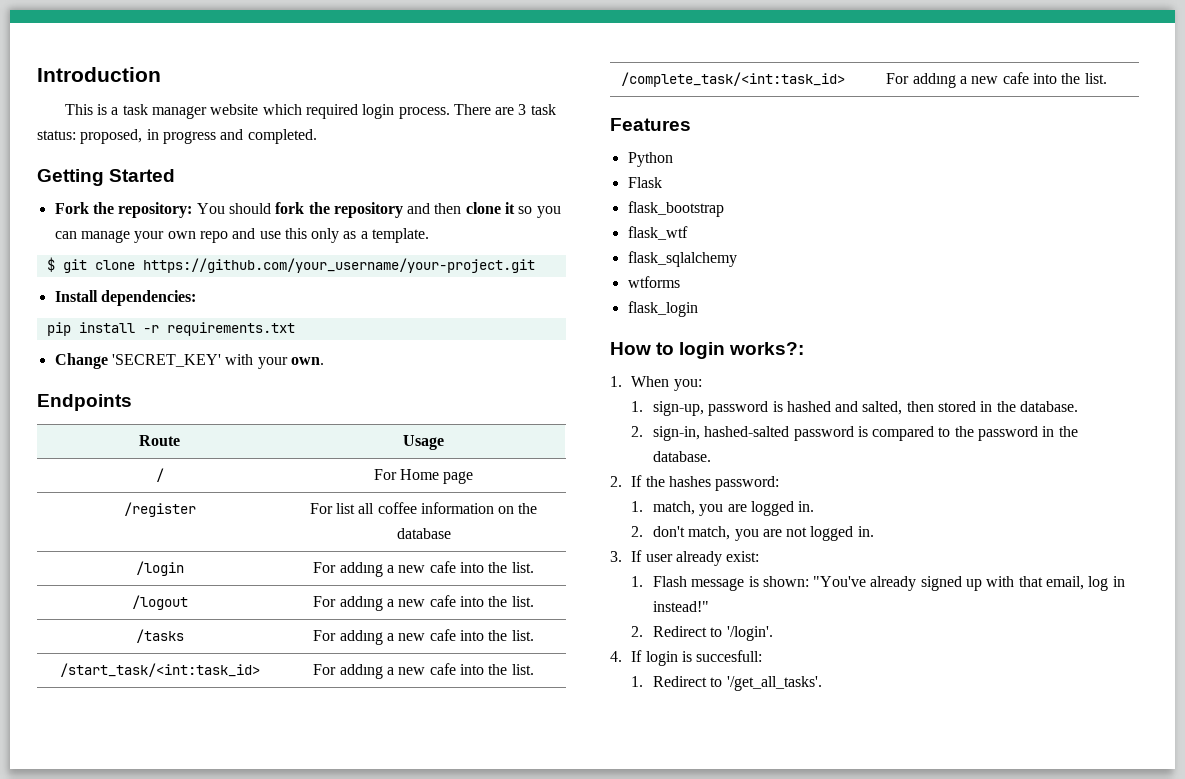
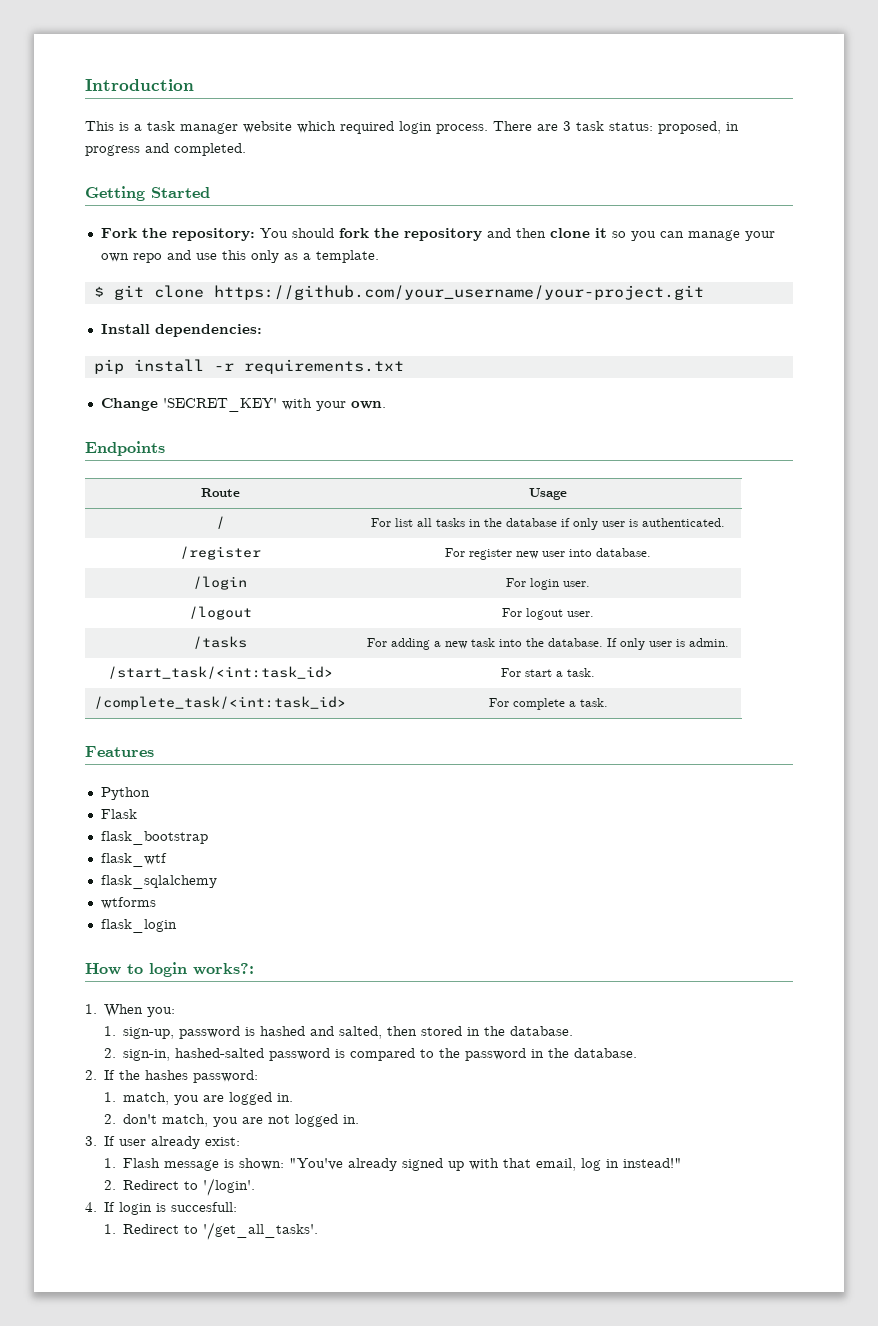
- / | For Home page
- /register | For list all coffee information on the database
- /login | For addıng a new cafe into the list.
- /logout | For addıng a new cafe into the list.
+ / | For list all tasks in the database if only user is authenticated.
+ /register | For register new user into database.
+ /login | For login user.
+ /logout | For logout user.
- /tasks | For addıng a new cafe into the list.
- /start_task/<int:task_id> | For addıng a new cafe into the list.
- /complete_task/<int:task_id> | For addıng a new cafe into the list.
+ /tasks | For adding a new task into the database. If only user is admin.
+ /start_task/<int:task_id> | For start a task.
+ /complete_task/<int:task_id> | For complete a task.

